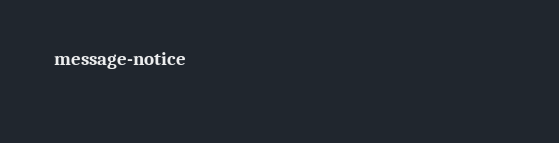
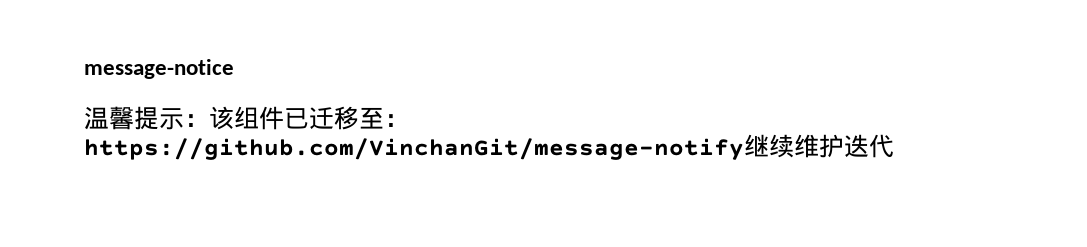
+ 温馨提示：该组件已迁移至：https://github.com/VinchanGit/message-notify继续维护迭代

